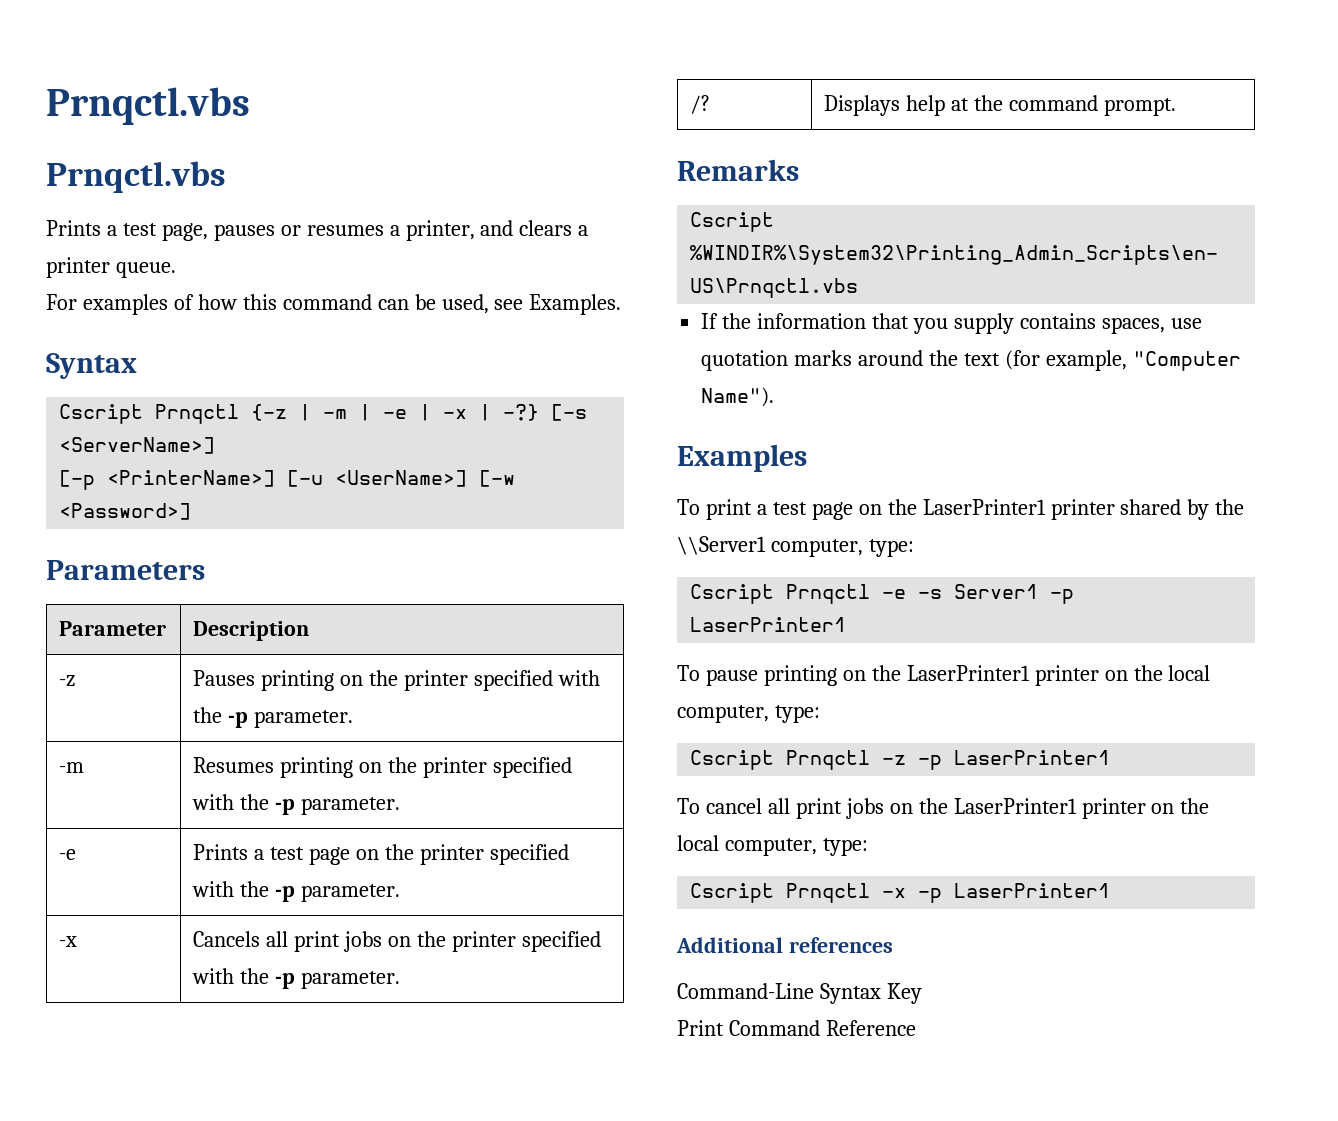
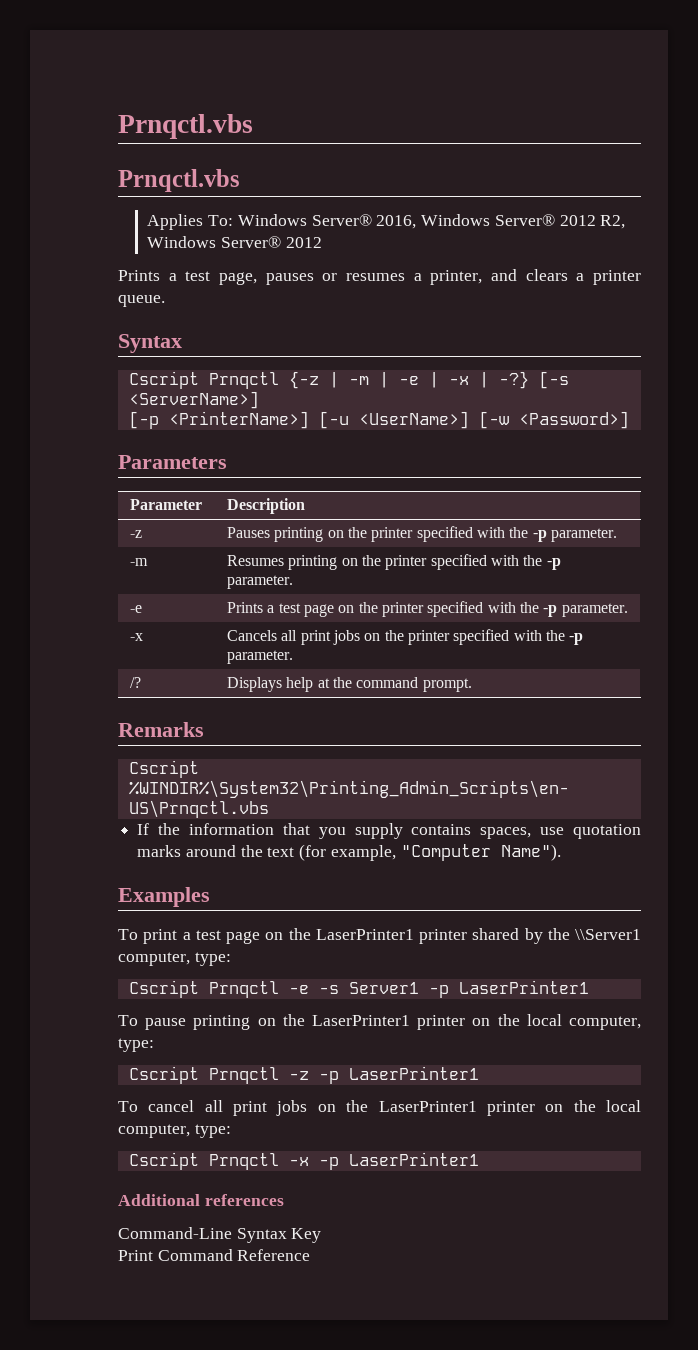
+ Applies To: Windows Server® 2016, Windows Server® 2012 R2, Windows Server® 2012
- For examples of how this command can be used, see Examples.

